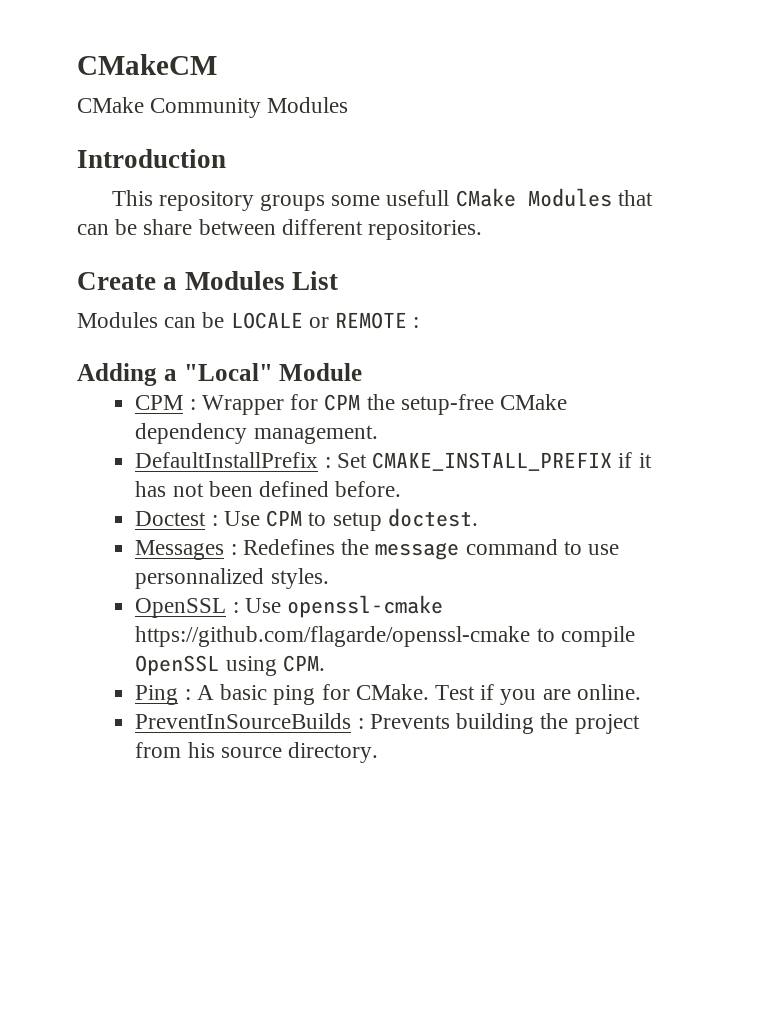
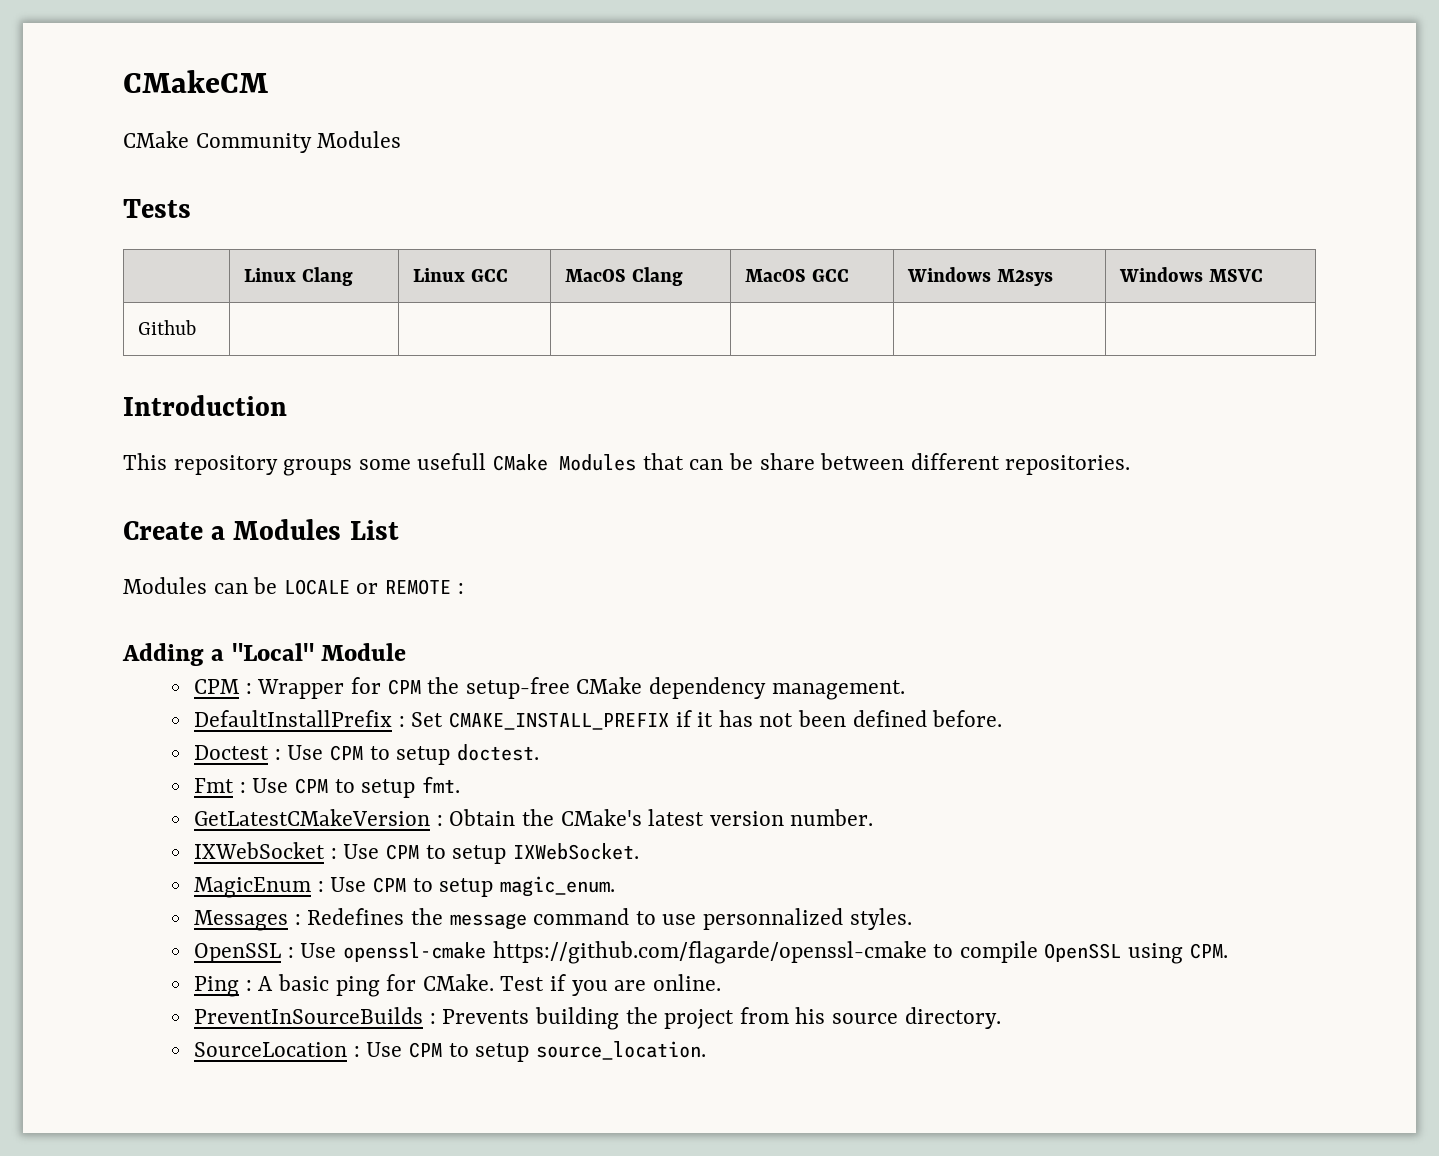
+ Tests
+ | Linux Clang | Linux GCC | MacOS Clang | MacOS GCC | Windows M2sys | Windows MSVC
+ Github | | | | | |
+ Fmt : Use CPM to setup fmt.
+ GetLatestCMakeVersion : Obtain the CMake's latest version number.
+ IXWebSocket : Use CPM to setup IXWebSocket.
+ MagicEnum : Use CPM to setup magic_enum.
+ SourceLocation : Use CPM to setup source_location.

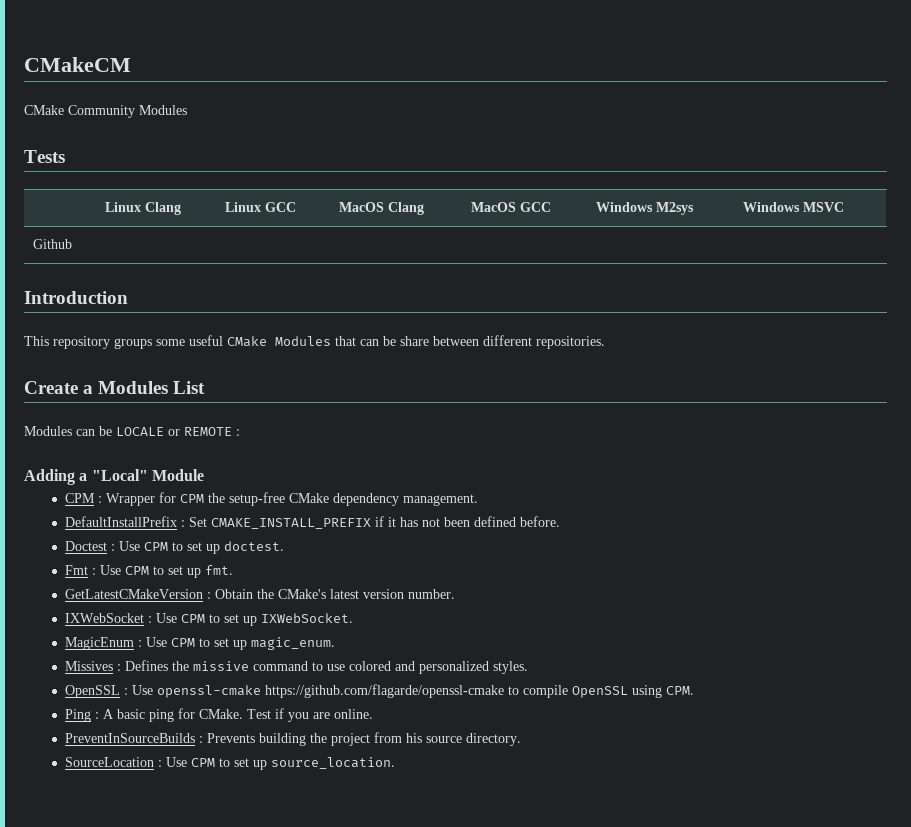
- This repository groups some usefull CMake Modules that can be share between different repositories.
+ This repository groups some useful CMake Modules that can be share between different repositories.
- Doctest : Use CPM to setup doctest.
+ Doctest : Use CPM to set up doctest.
- Fmt : Use CPM to setup fmt.
+ Fmt : Use CPM to set up fmt.
- IXWebSocket : Use CPM to setup IXWebSocket.
+ IXWebSocket : Use CPM to set up IXWebSocket.
- MagicEnum : Use CPM to setup magic_enum.
+ MagicEnum : Use CPM to set up magic_enum.
- Messages : Redefines the message command to use personnalized styles.
+ Missives : Defines the missive command to use colored and personalized styles.
- SourceLocation : Use CPM to setup source_location.
+ SourceLocation : Use CPM to set up source_location.

